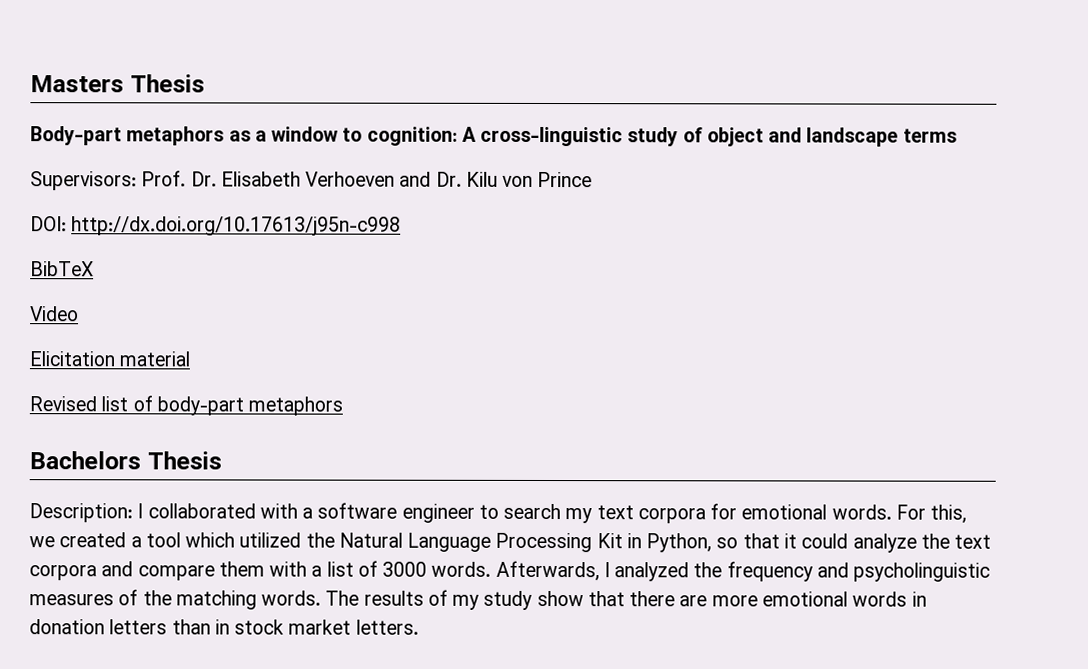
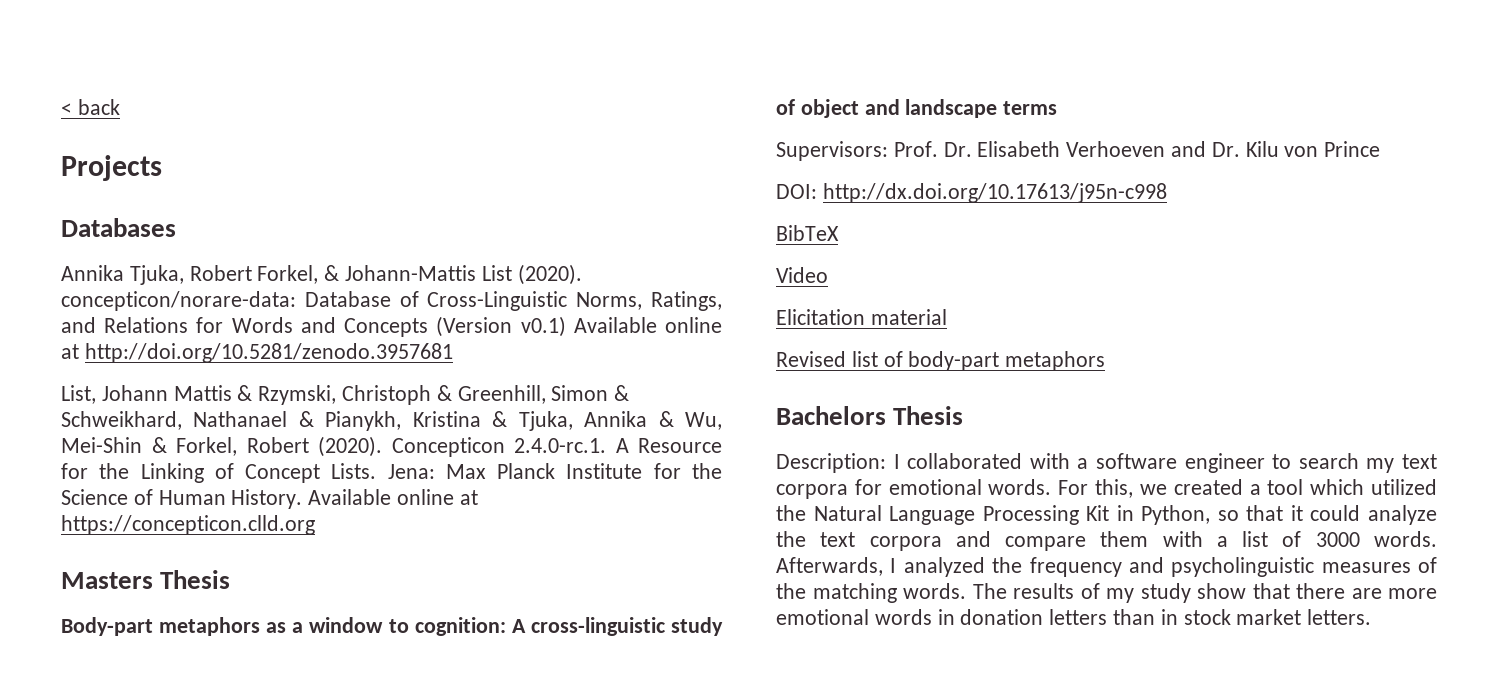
+ < back
+ Projects
+ Databases
+ Annika Tjuka, Robert Forkel, & Johann-Mattis List (2020). concepticon/norare-data: Database of Cross-Linguistic Norms, Ratings, and Relations for Words and Concepts (Version v0.1) Available online at http://doi.org/10.5281/zenodo.3957681
+ List, Johann Mattis & Rzymski, Christoph & Greenhill, Simon & Schweikhard, Nathanael & Pianykh, Kristina & Tjuka, Annika & Wu, Mei-Shin & Forkel, Robert (2020). Concepticon 2.4.0-rc.1. A Resource for the Linking of Concept Lists. Jena: Max Planck Institute for the Science of Human History. Available online at https://concepticon.clld.org

